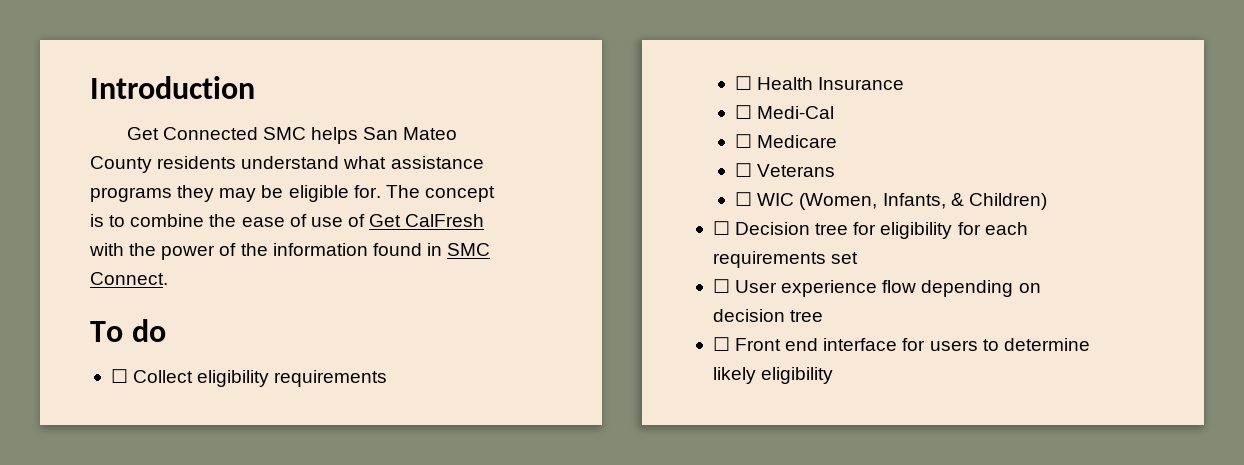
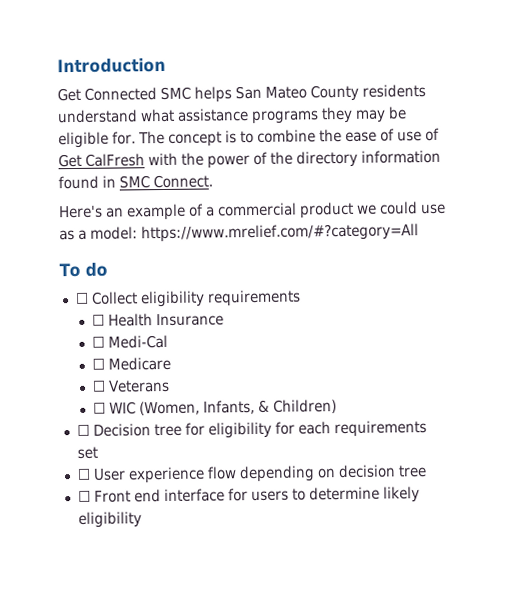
- The concept is to combine the ease of use of Get CalFresh with the power of the information found in SMC Connect.
+ The concept is to combine the ease of use of Get CalFresh with the power of the directory information found in SMC Connect.
+ Here's an example of a commercial product we could use as a model: https://www.mrelief.com/#?category=All

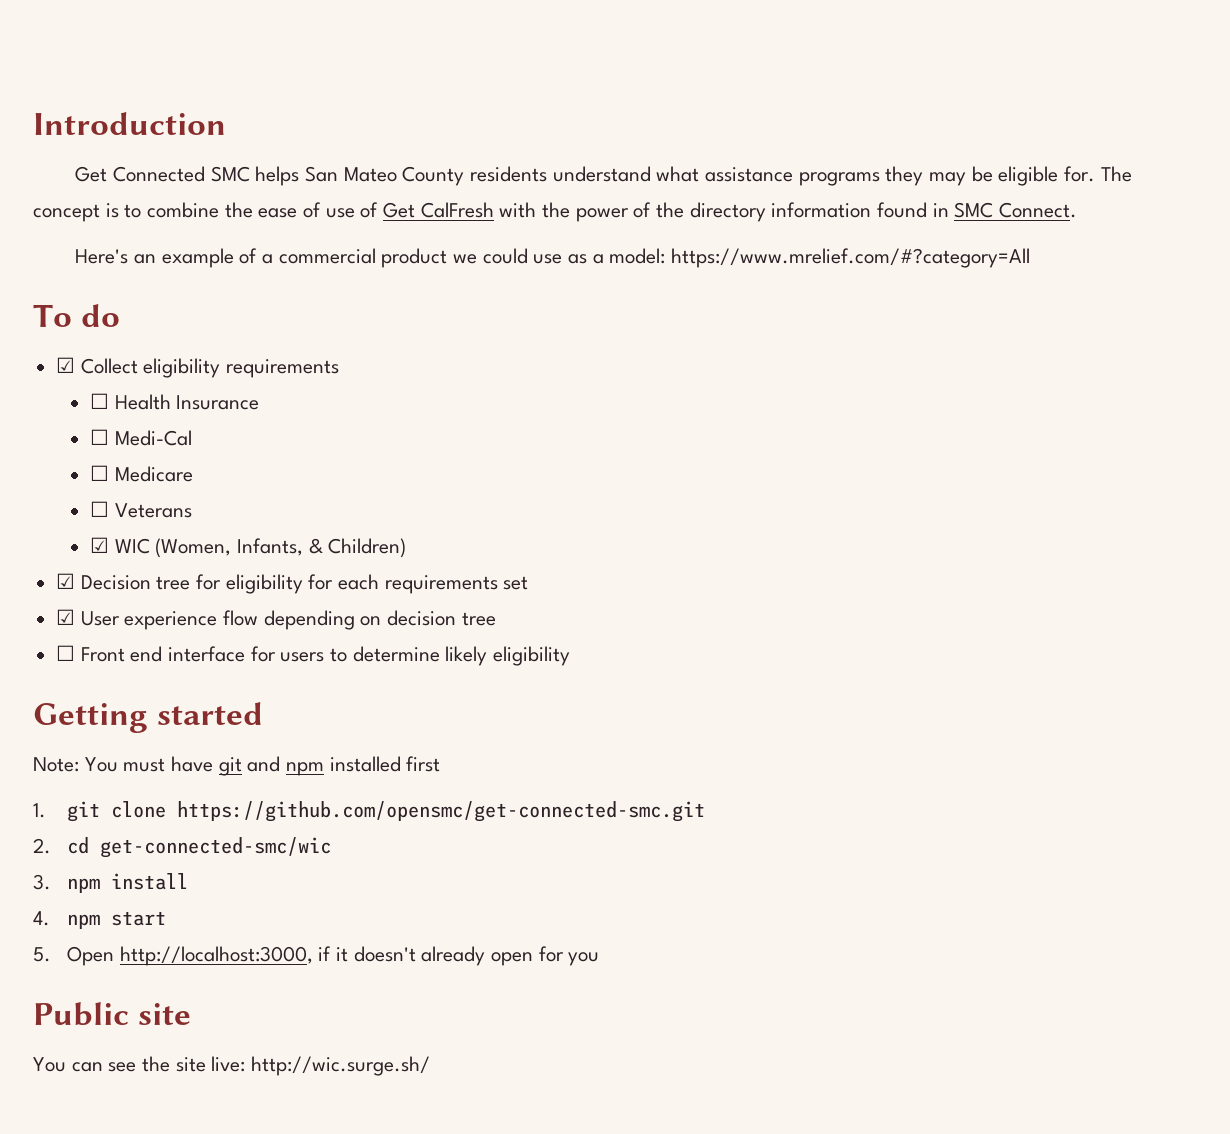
- ☐ Collect eligibility requirements
+ ☑ Collect eligibility requirements
- ☐ WIC (Women, Infants, & Children)
+ ☑ WIC (Women, Infants, & Children)
- ☐ Decision tree for eligibility for each requirements set
+ ☑ Decision tree for eligibility for each requirements set
- ☐ User experience flow depending on decision tree
+ ☑ User experience flow depending on decision tree
+ Getting started
+ Note: You must have git and npm installed first
+ 1. git clone https://github.com/opensmc/get-connected-smc.git
+ 2. cd get-connected-smc/wic
+ 3. npm install
+ 4. npm start
+ 5. Open http://localhost:3000, if it doesn't already open for you
+ Public site
+ You can see the site live: http://wic.surge.sh/

